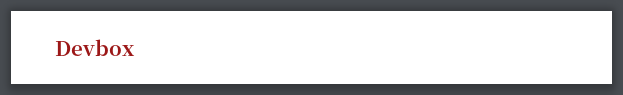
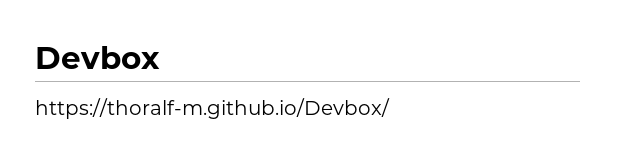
+ https://thoralf-m.github.io/Devbox/

